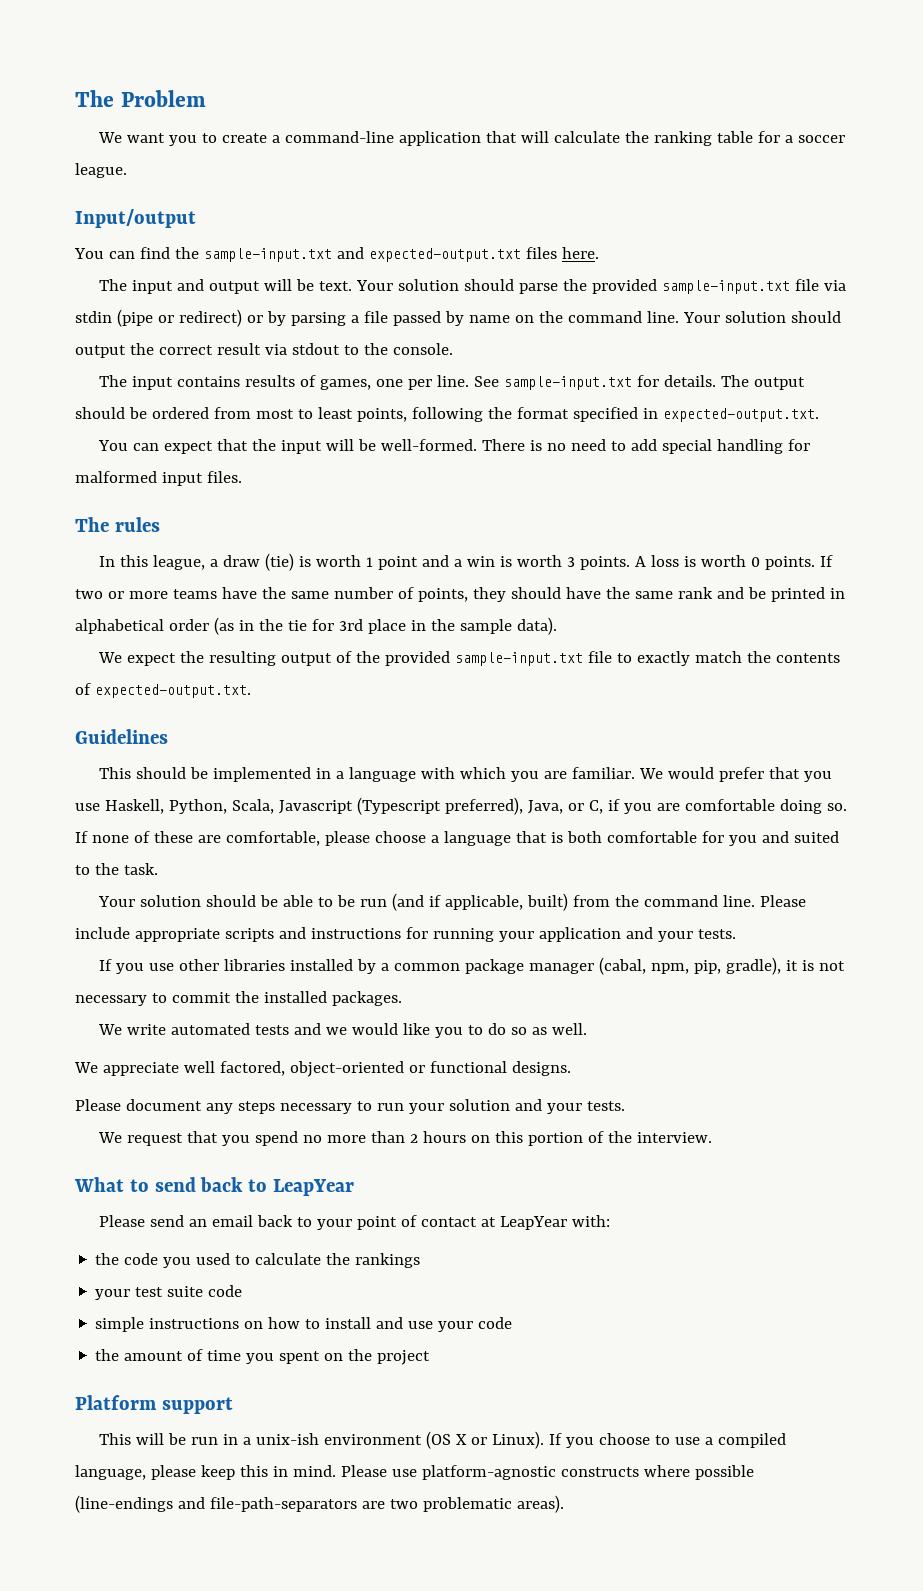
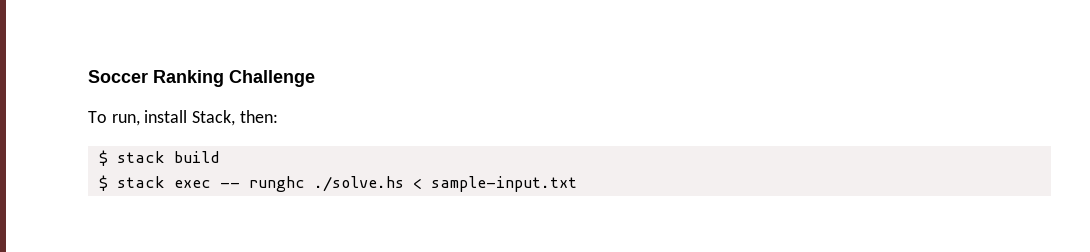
- The Problem
- We want you to create a command-line application that will calculate the ranking table for a soccer league.
- Input/output
- You can find the sample-input.txt and expected-output.txt files here.
- The input and output will be text. Your solution should parse the provided sample-input.txt file via stdin (pipe or redirect) or by parsing a file passed by name on the command line. Your solution should output the correct result via stdout to the console.
- The input contains results of games, one per line. See sample-input.txt for details. The output should be ordered from most to least points, following the format specified in expected-output.txt.
- You can expect that the input will be well-formed. There is no need to add special handling for malformed input files.
- The rules
- In this league, a draw (tie) is worth 1 point and a win is worth 3 points. A loss is worth 0 points. If two or more teams have the same number of points, they should have the same rank and be printed in alphabetical order (as in the tie for 3rd place in the sample data).
- We expect the resulting output of the provided sample-input.txt file to exactly match the contents of expected-output.txt.
- Guidelines
- This should be implemented in a language with which you are familiar. We would prefer that you use Haskell, Python, Scala, Javascript (Typescript preferred), Java, or C, if you are comfortable doing so. If none of these are comfortable, please choose a language that is both comfortable for you and suited to the task.
- Your solution should be able to be run (and if applicable, built) from the command line. Please include appropriate scripts and instructions for running your application and your tests.
- If you use other libraries installed by a common package manager (cabal, npm, pip, gradle), it is not necessary to commit the installed packages.
- We write automated tests and we would like you to do so as well.
- We appreciate well factored, object-oriented or functional designs.
- Please document any steps necessary to run your solution and your tests.
- We request that you spend no more than 2 hours on this portion of the interview.
- What to send back to LeapYear
- Please send an email back to your point of contact at LeapYear with:
- the code you used to calculate the rankings
- your test suite code
- simple instructions on how to install and use your code
- the amount of time you spent on the project
- Platform support
- This will be run in a unix-ish environment (OS X or Linux). If you choose to use a compiled language, please keep this in mind. Please use platform-agnostic constructs where possible (line-endings and file-path-separators are two problematic areas).
+ Soccer Ranking Challenge
+ To run, install Stack, then:
+ $ stack build
+ $ stack exec -- runghc ./solve.hs < sample-input.txt

